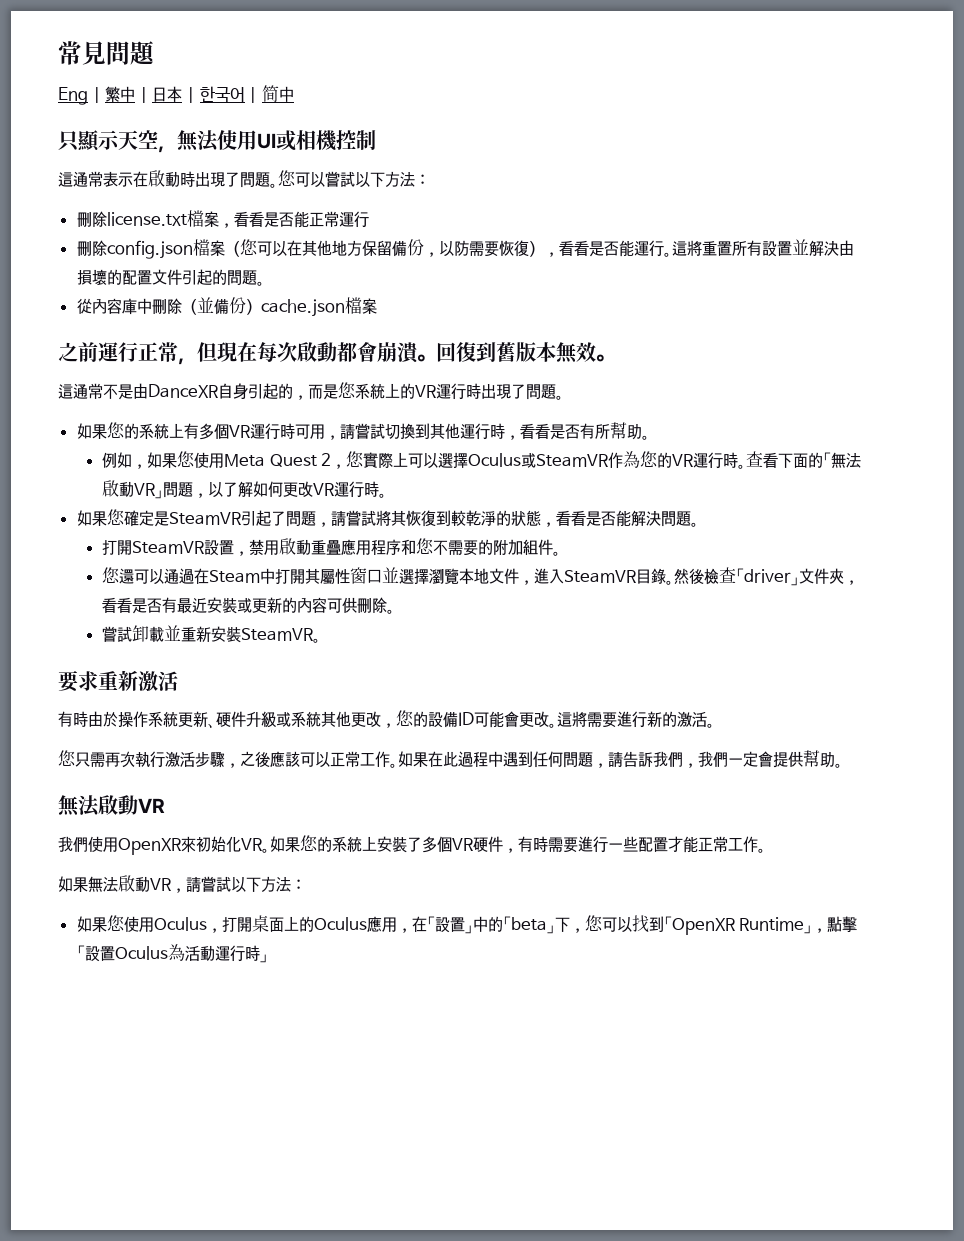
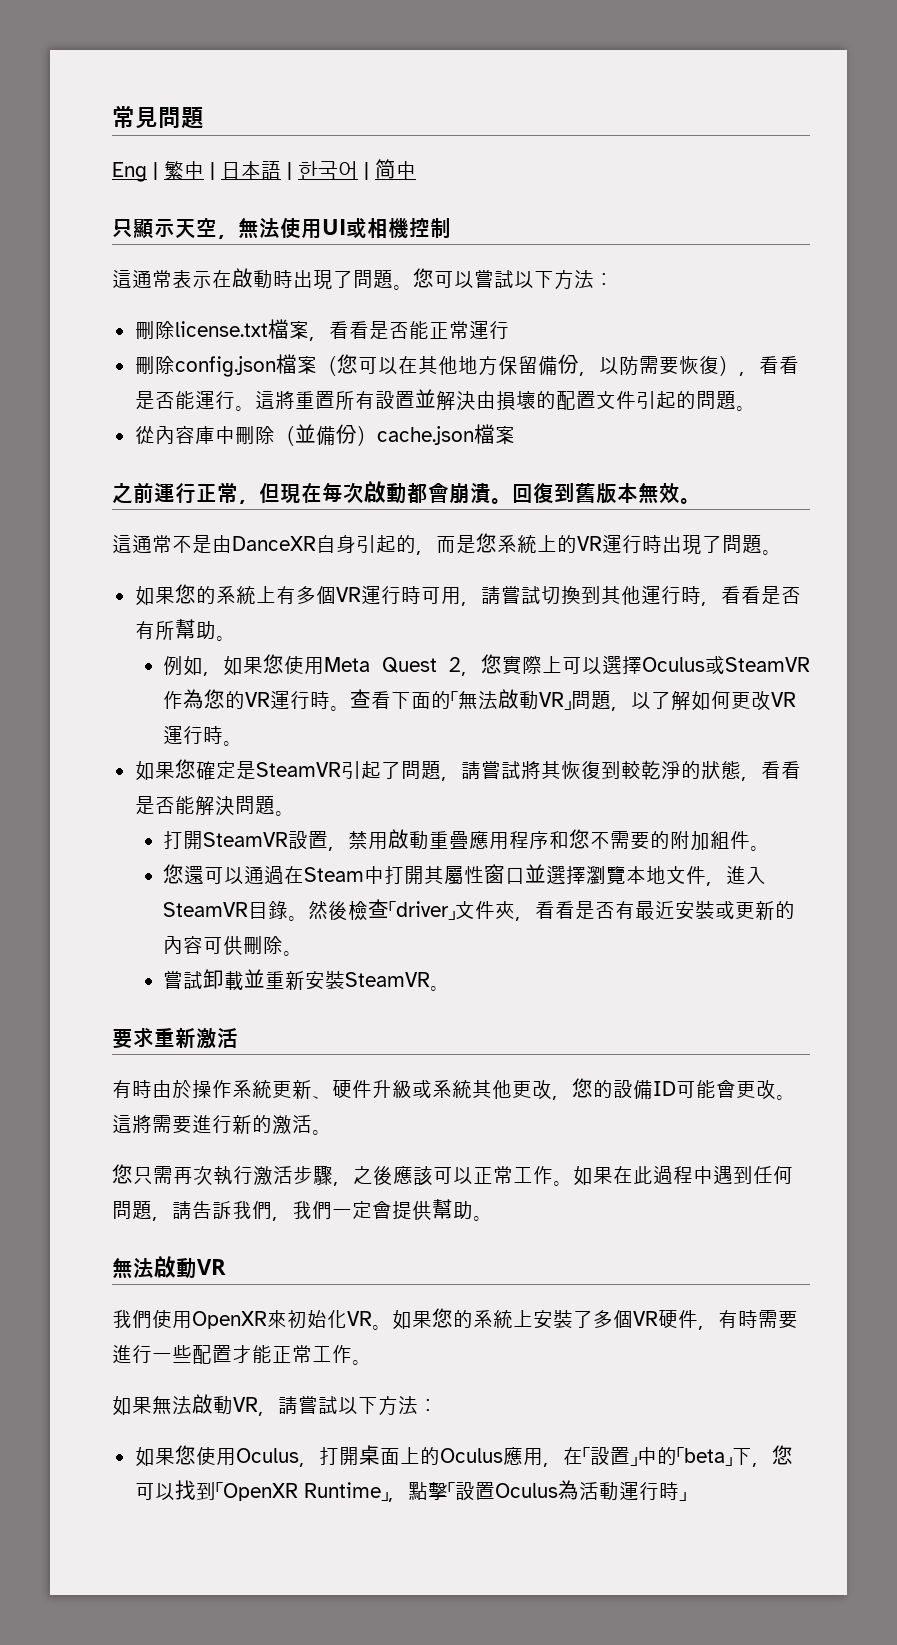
- Eng | 繁中 | 日本 | 한국어 | 简中
+ Eng | 繁中 | 日本語 | 한국어 | 简中

